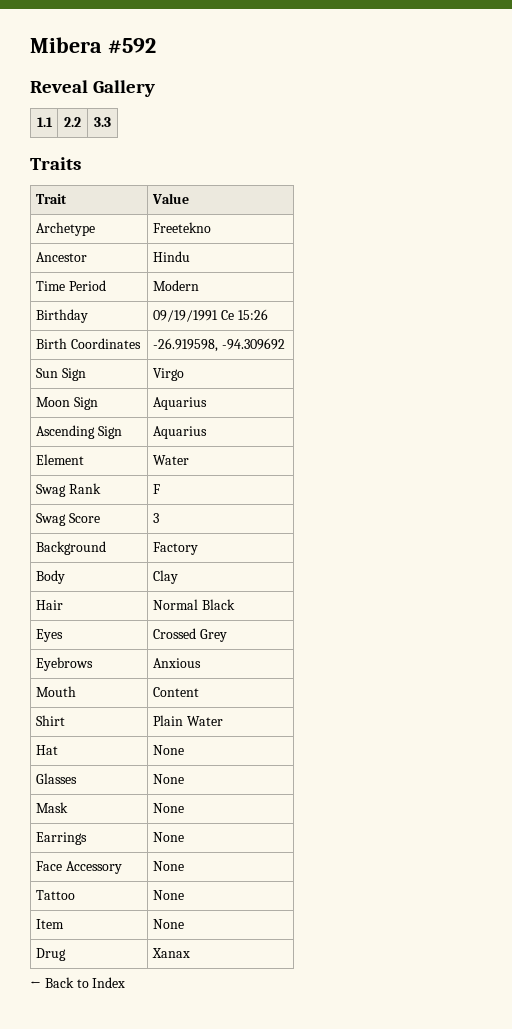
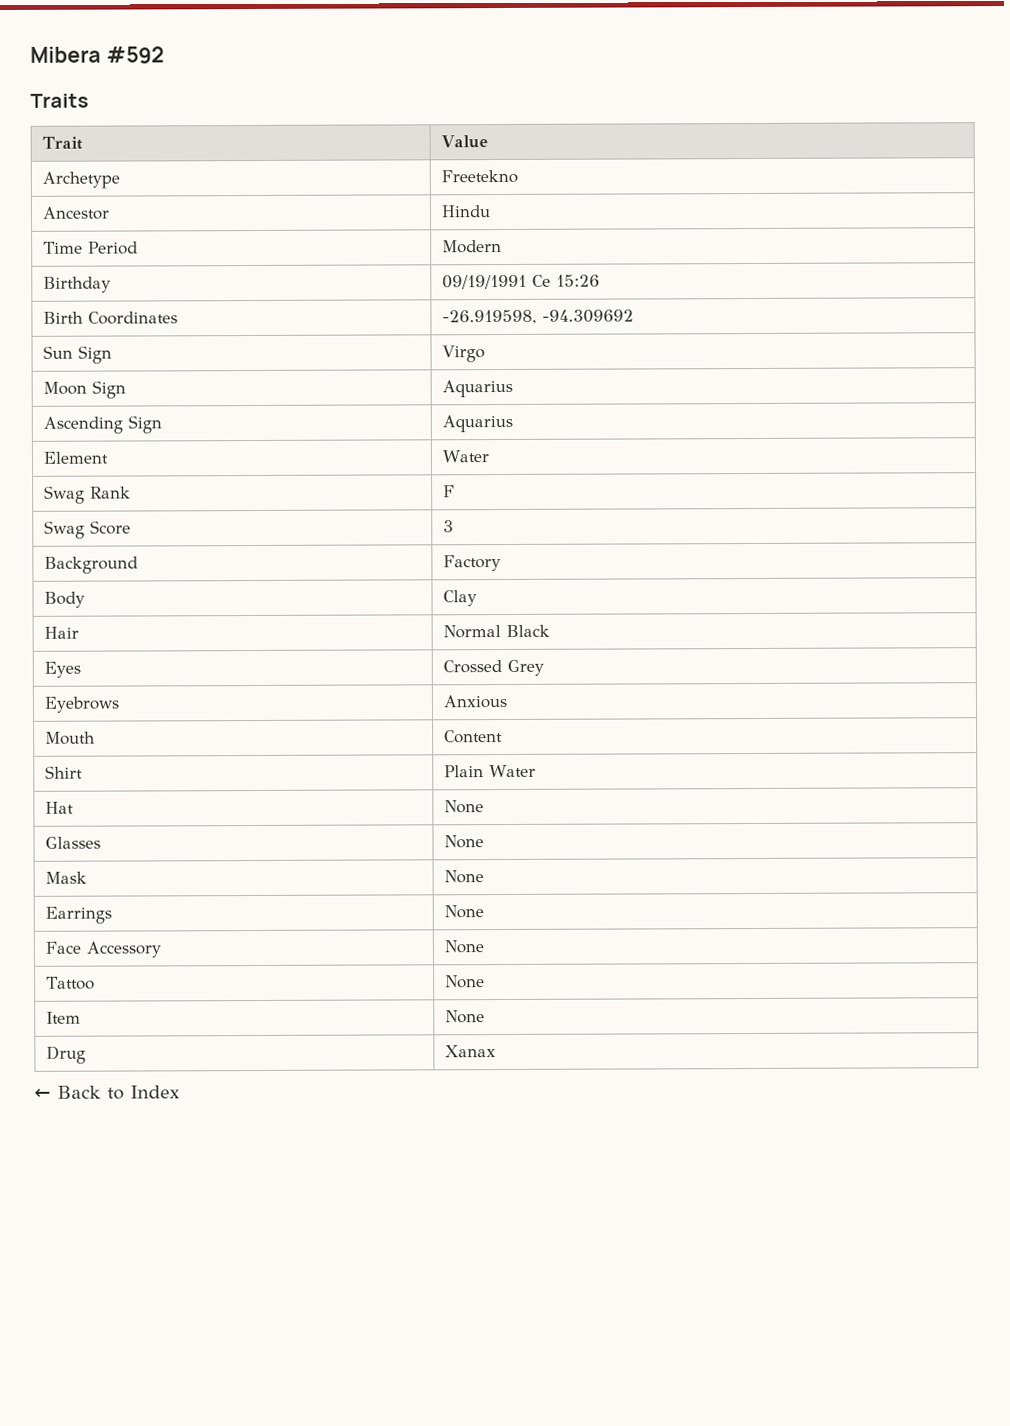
- Reveal Gallery
- 1.1 | 2.2 | 3.3

